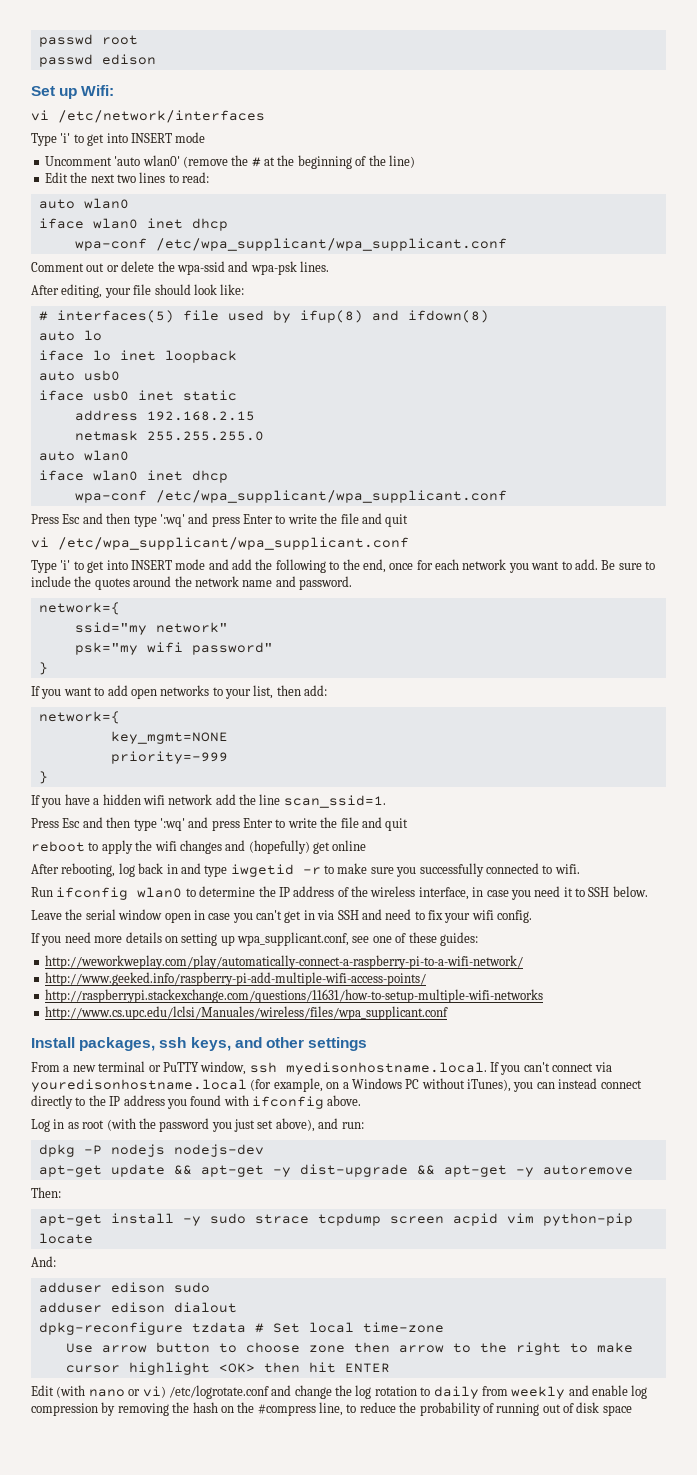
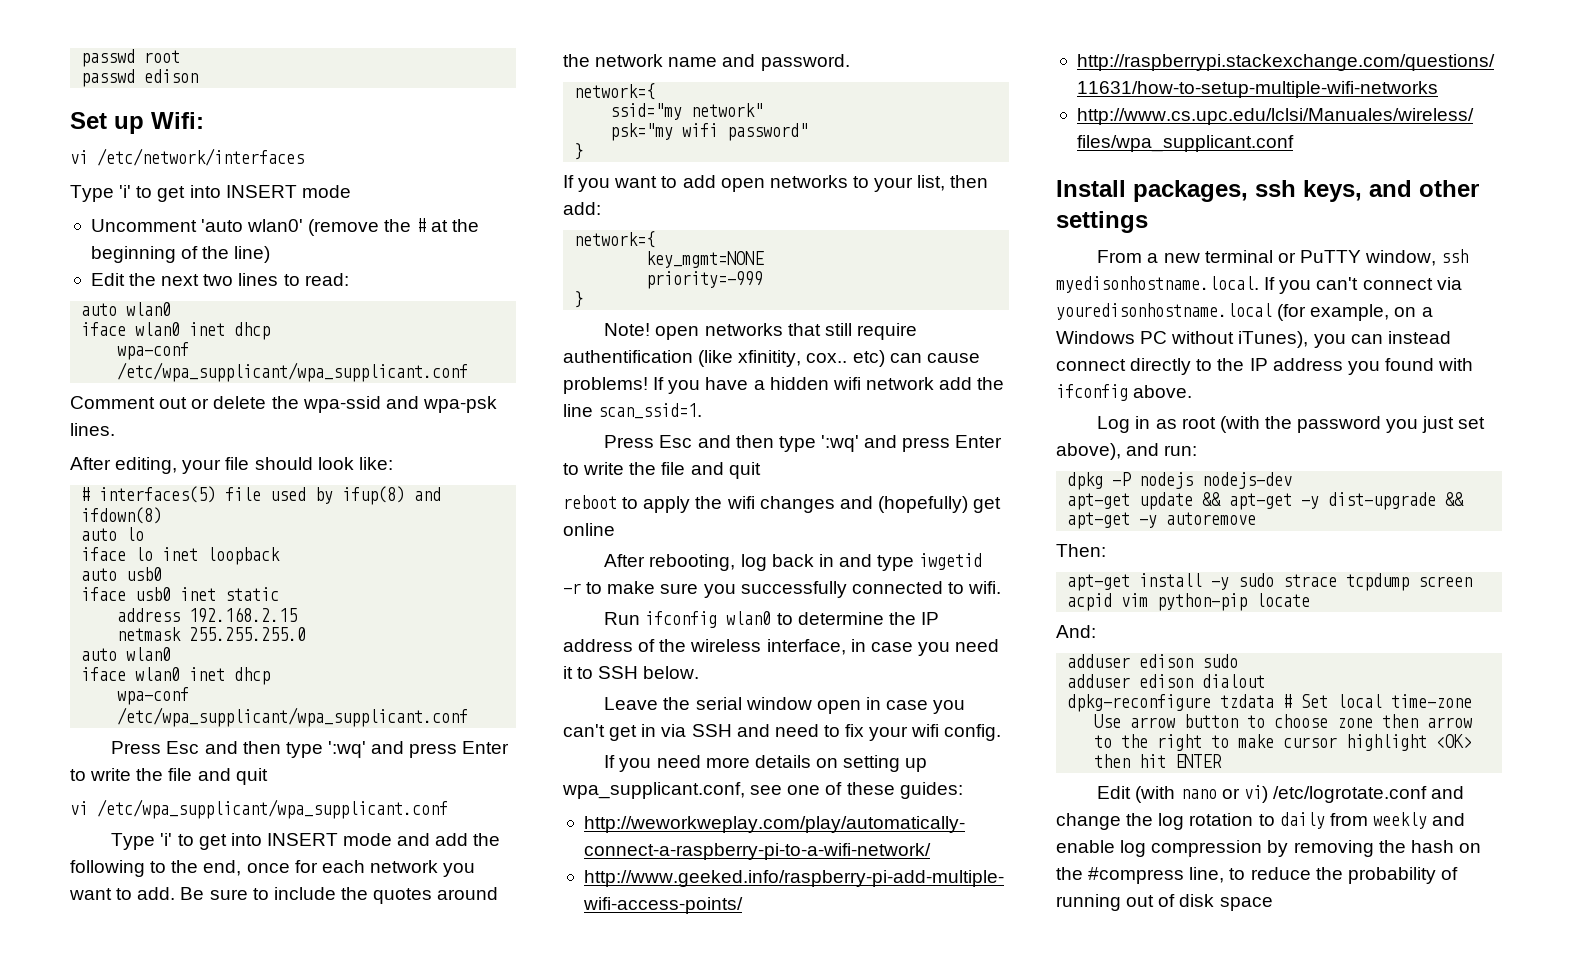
+ Note! open networks that still require authentification (like xfinitity, cox.. etc) can cause problems!

